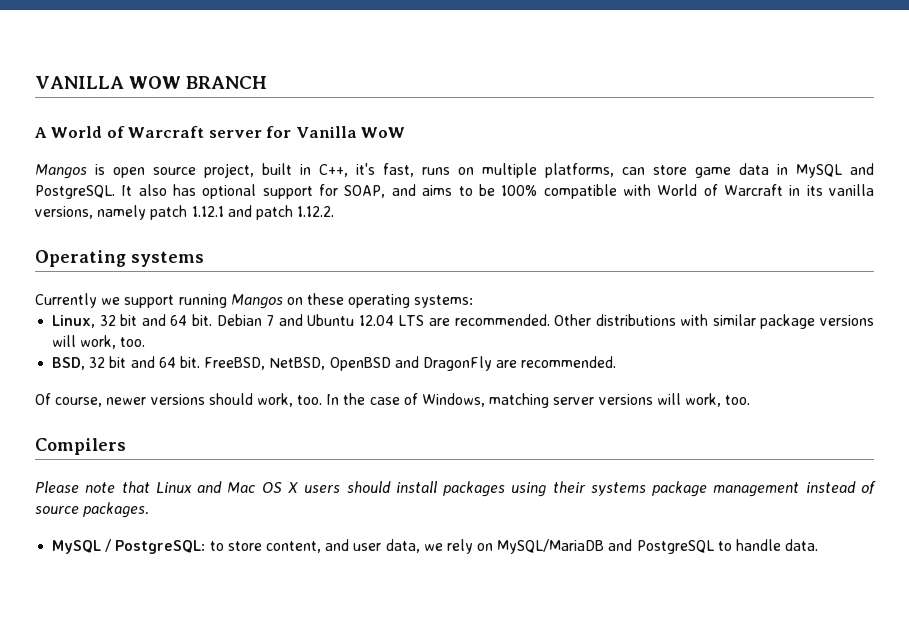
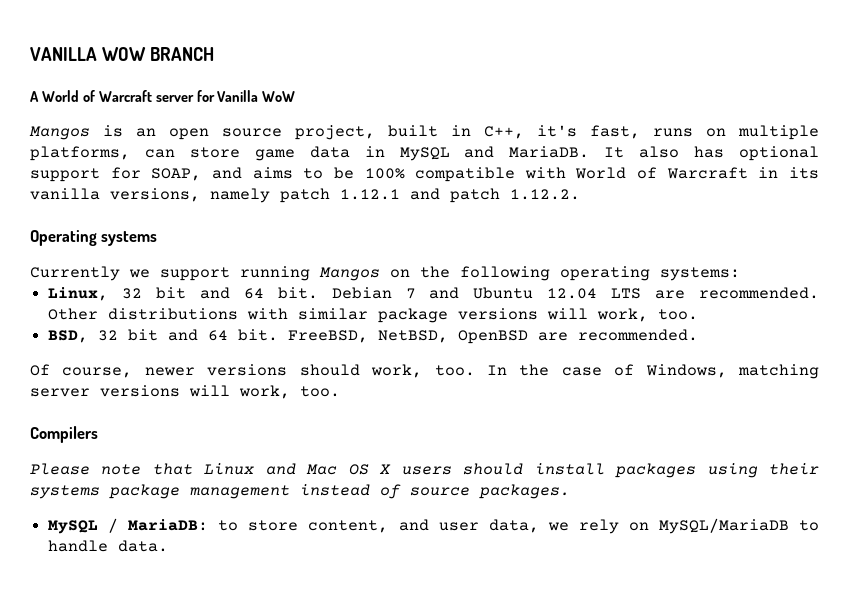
- Mangos is open source project, built in C++, it's fast, runs on multiple platforms, can store game data in MySQL and PostgreSQL.
+ Mangos is an open source project, built in C++, it's fast, runs on multiple platforms, can store game data in MySQL and MariaDB.
- Currently we support running Mangos on these operating systems:
+ Currently we support running Mangos on the following operating systems:
- FreeBSD, NetBSD, OpenBSD and DragonFly are recommended.
+ FreeBSD, NetBSD, OpenBSD are recommended.
- MySQL / PostgreSQL: to store content, and user data, we rely on MySQL/MariaDB and PostgreSQL to handle data.
+ MySQL / MariaDB: to store content, and user data, we rely on MySQL/MariaDB to handle data.

